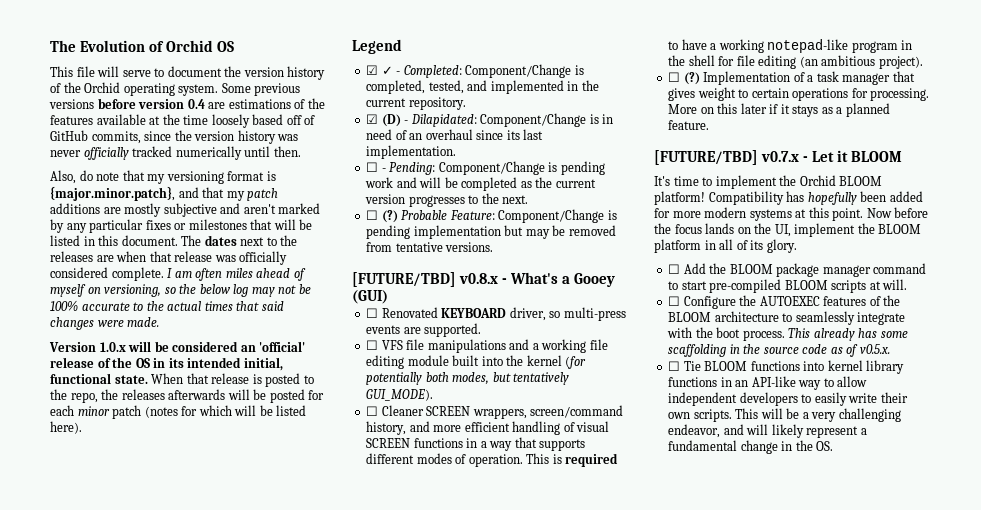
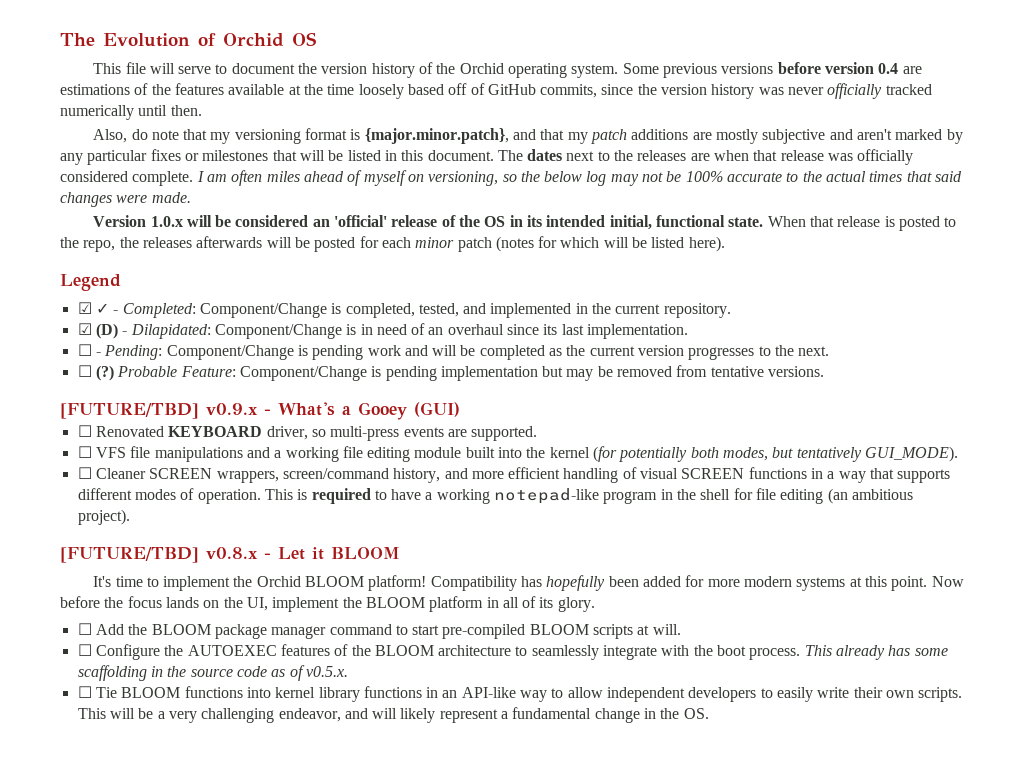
- [FUTURE/TBD] v0.8.x - What's a Gooey (GUI)
+ [FUTURE/TBD] v0.9.x - What's a Gooey (GUI)
- ☐ (?) Implementation of a task manager that gives weight to certain operations for processing. More on this later if it stays as a planned feature.
- [FUTURE/TBD] v0.7.x - Let it BLOOM
+ [FUTURE/TBD] v0.8.x - Let it BLOOM

